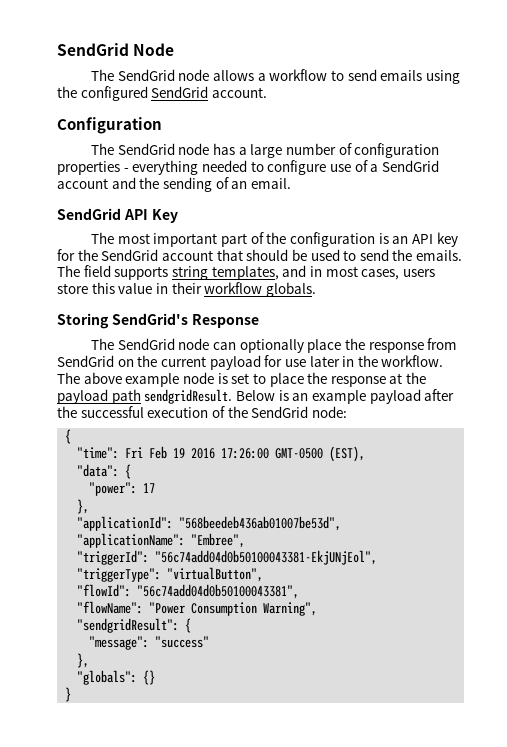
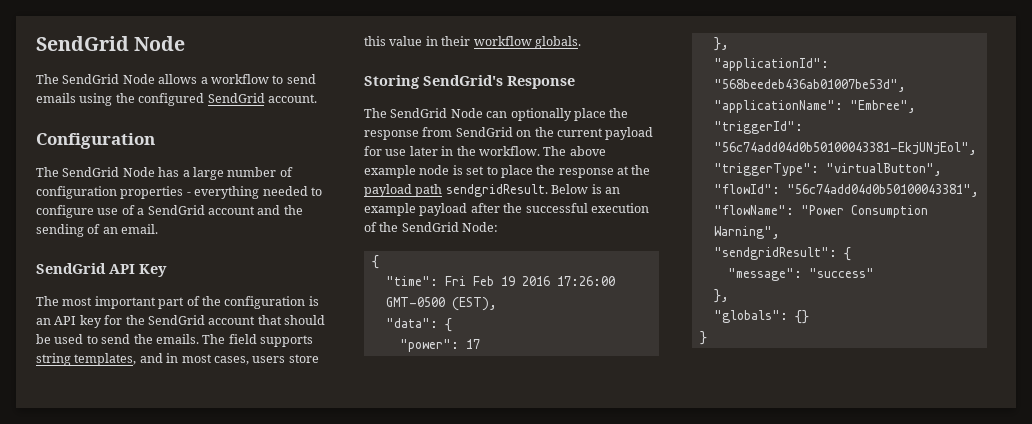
- The SendGrid node allows a workflow to send emails using the configured SendGrid account.
+ The SendGrid Node allows a workflow to send emails using the configured SendGrid account.
- The SendGrid node has a large number of configuration properties - everything needed to configure use of a SendGrid account and the sending of an email.
+ The SendGrid Node has a large number of configuration properties - everything needed to configure use of a SendGrid account and the sending of an email.
- The SendGrid node can optionally place the response from SendGrid on the current payload for use later in the workflow.
+ The SendGrid Node can optionally place the response from SendGrid on the current payload for use later in the workflow.
- Below is an example payload after the successful execution of the SendGrid node:
+ Below is an example payload after the successful execution of the SendGrid Node:

